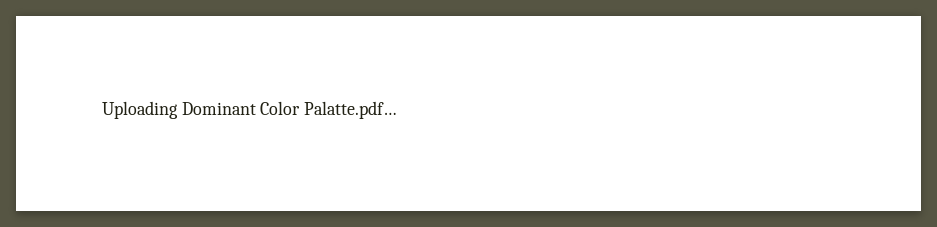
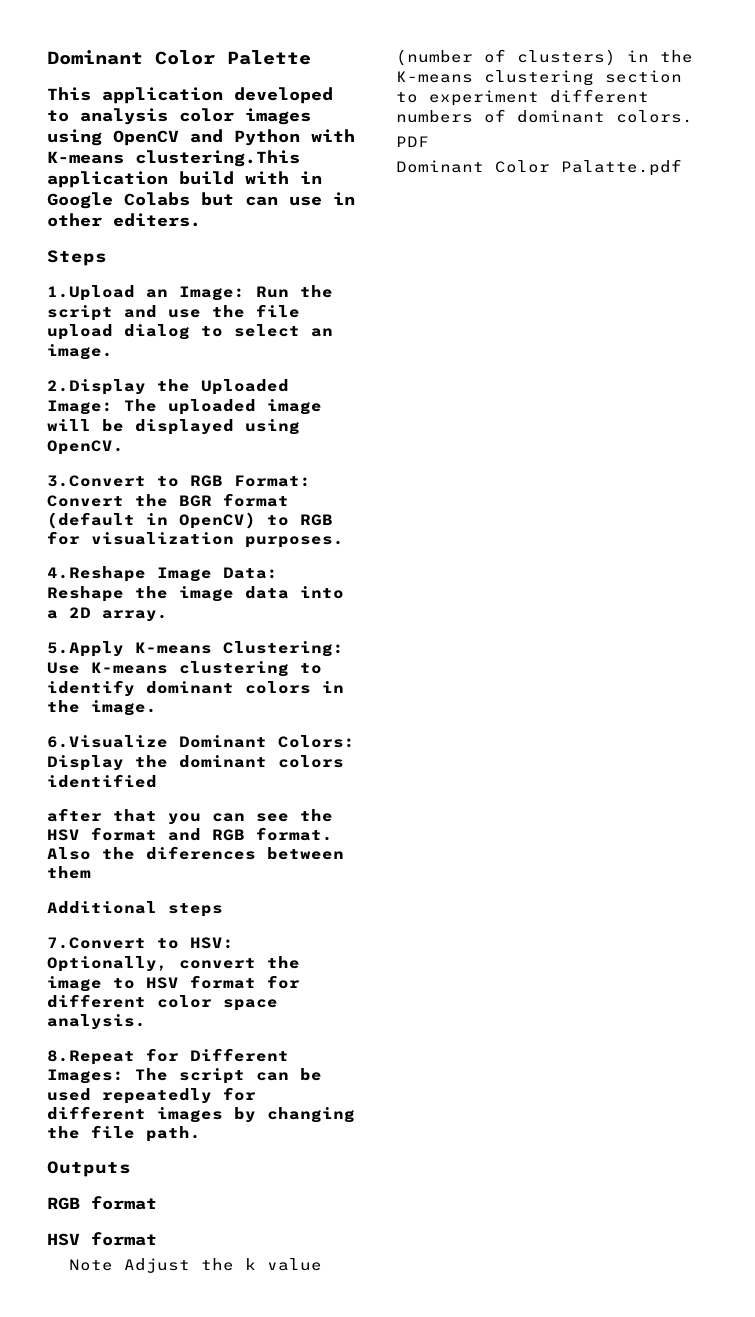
- Uploading Dominant Color Palatte.pdf…
+ Dominant Color Palette
+ This application developed to analysis color images using OpenCV and Python with K-means clustering.This application build with in Google Colabs but can use in other editers.
+ Steps
+ 1.Upload an Image: Run the script and use the file upload dialog to select an image.
+ 2.Display the Uploaded Image: The uploaded image will be displayed using OpenCV.
+ 3.Convert to RGB Format: Convert the BGR format (default in OpenCV) to RGB for visualization purposes.
+ 4.Reshape Image Data: Reshape the image data into a 2D array.
+ 5.Apply K-means Clustering: Use K-means clustering to identify dominant colors in the image.
+ 6.Visualize Dominant Colors: Display the dominant colors identified
+ after that you can see the HSV format and RGB format. Also the diferences between them
+ Additional steps
+ 7.Convert to HSV: Optionally, convert the image to HSV format for different color space analysis.
+ 8.Repeat for Different Images: The script can be used repeatedly for different images by changing the file path.
+ Outputs
+ RGB format
+ HSV format
+ Note Adjust the k value (number of clusters) in the K-means clustering section to experiment different numbers of dominant colors.
+ PDF
+ Dominant Color Palatte.pdf

